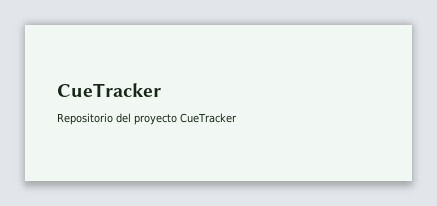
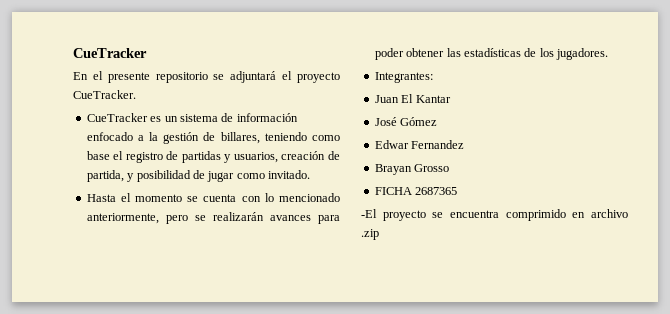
- Repositorio del proyecto CueTracker
+ En el presente repositorio se adjuntará el proyecto CueTracker.
+ CueTracker es un sistema de información enfocado a la gestión de billares, teniendo como base el registro de partidas y usuarios, creación de partida, y posibilidad de jugar como invitado.
+ Hasta el momento se cuenta con lo mencionado anteriormente, pero se realizarán avances para poder obtener las estadísticas de los jugadores.
+ Integrantes:
+ Juan El Kantar
+ José Gómez
+ Edwar Fernandez
+ Brayan Grosso
+ FICHA 2687365
+ -El proyecto se encuentra comprimido en archivo .zip

